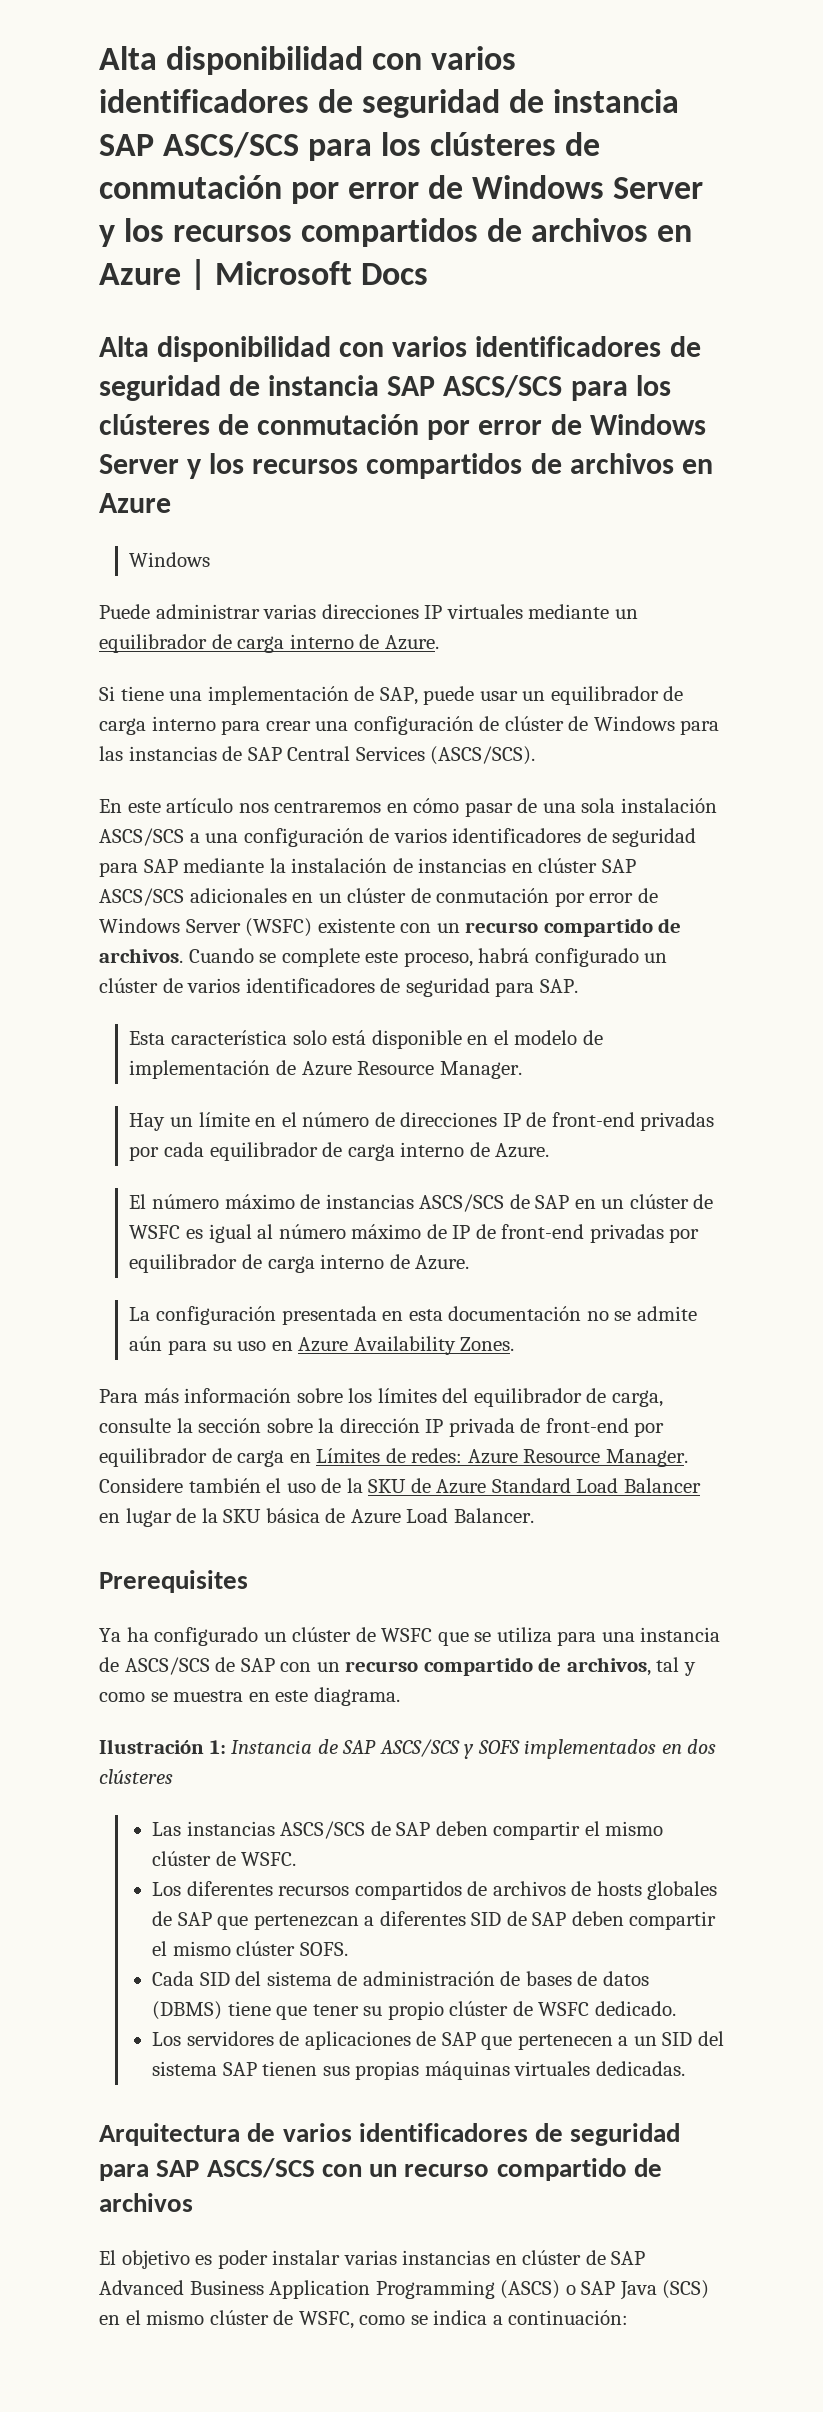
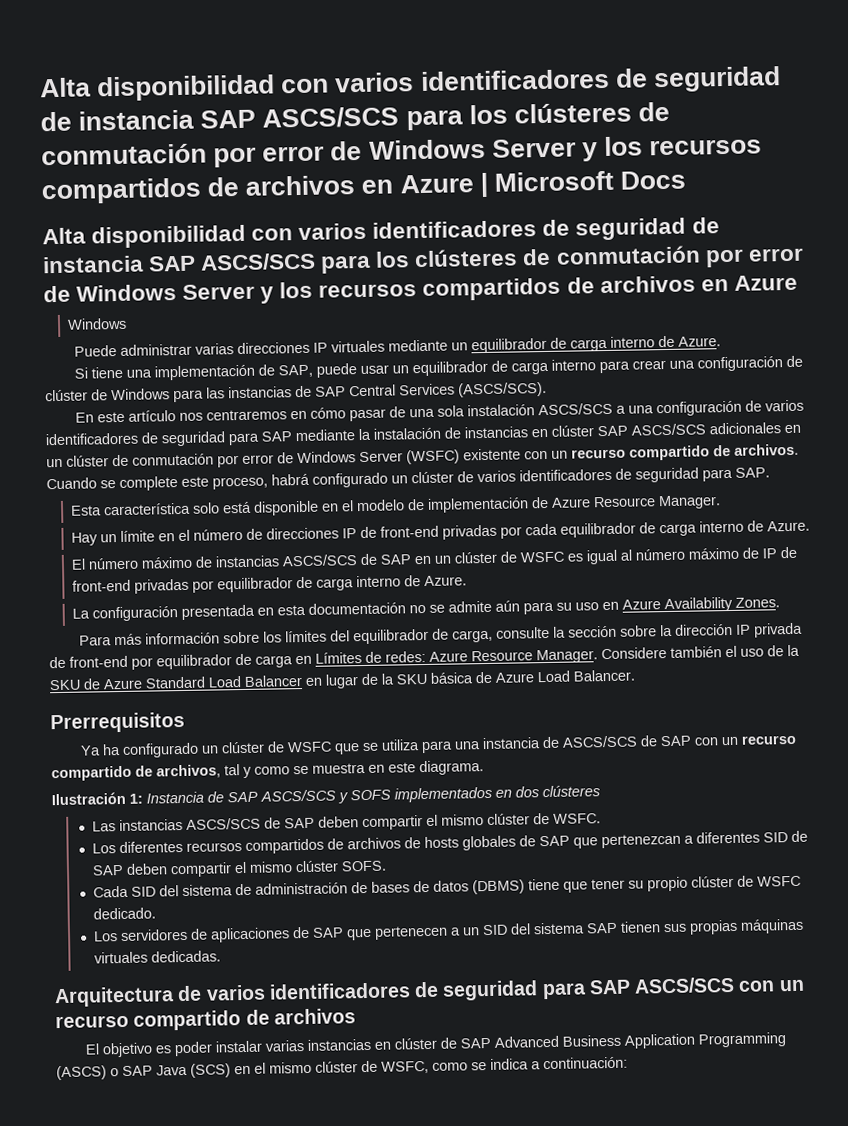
- Prerequisites
+ Prerrequisitos

